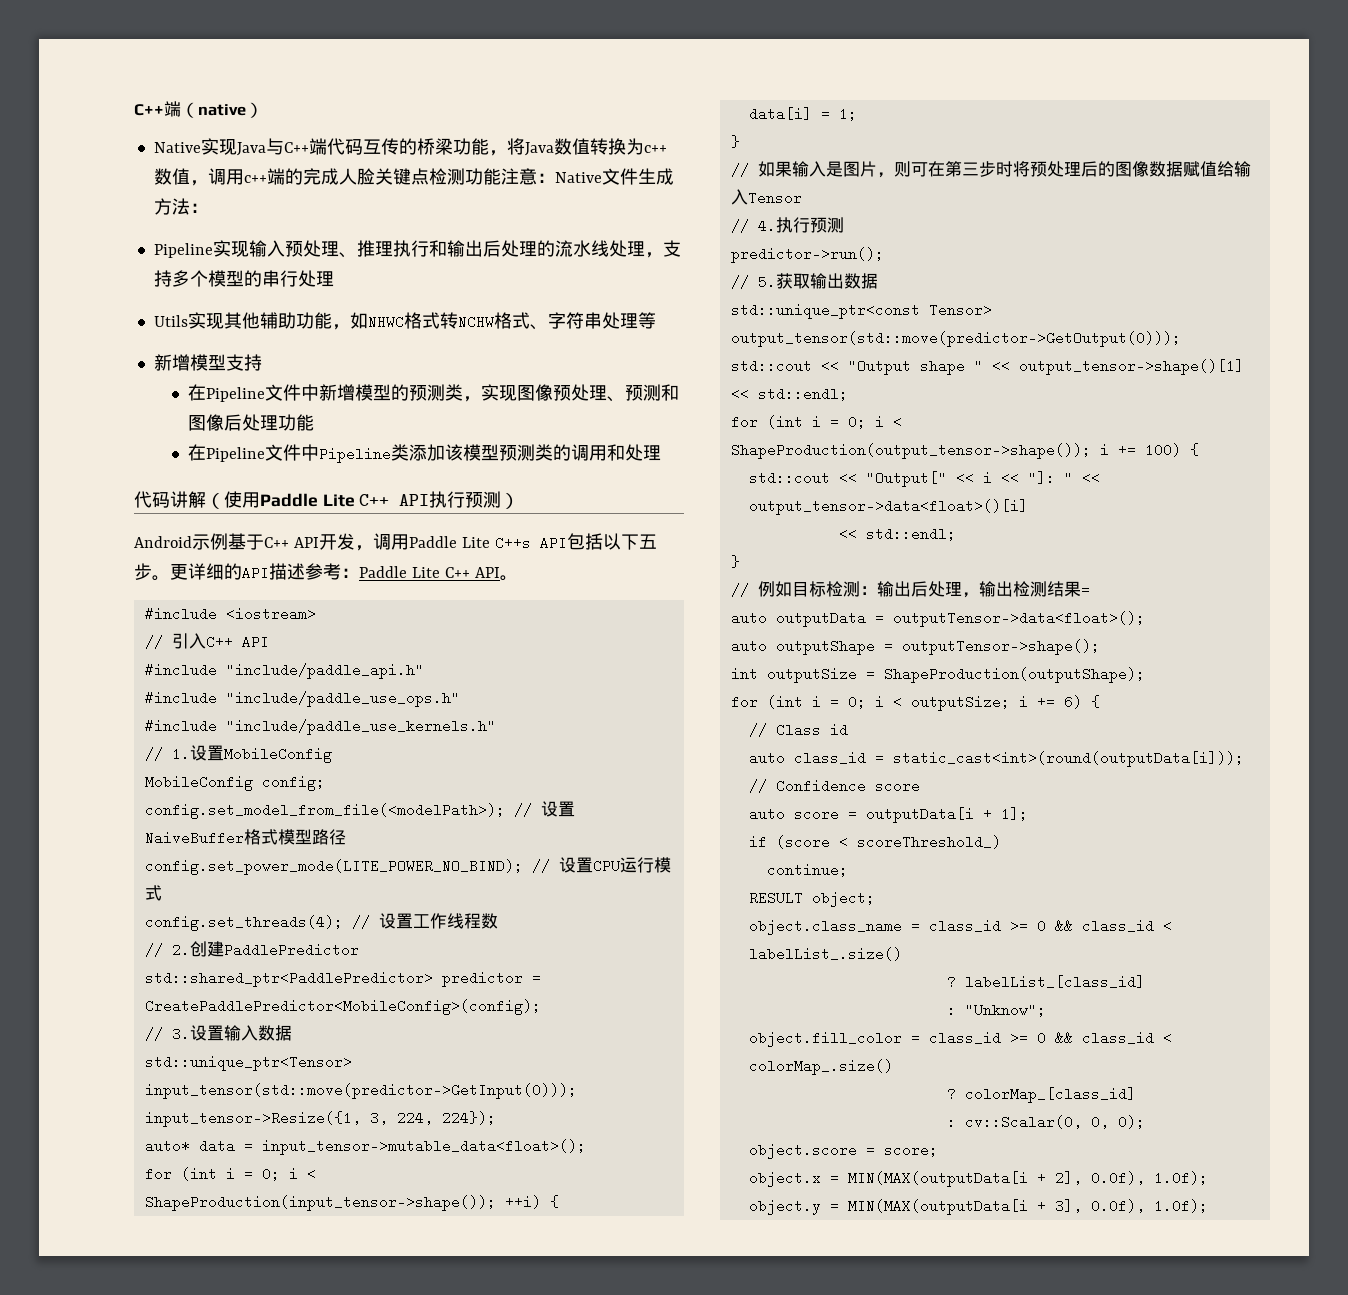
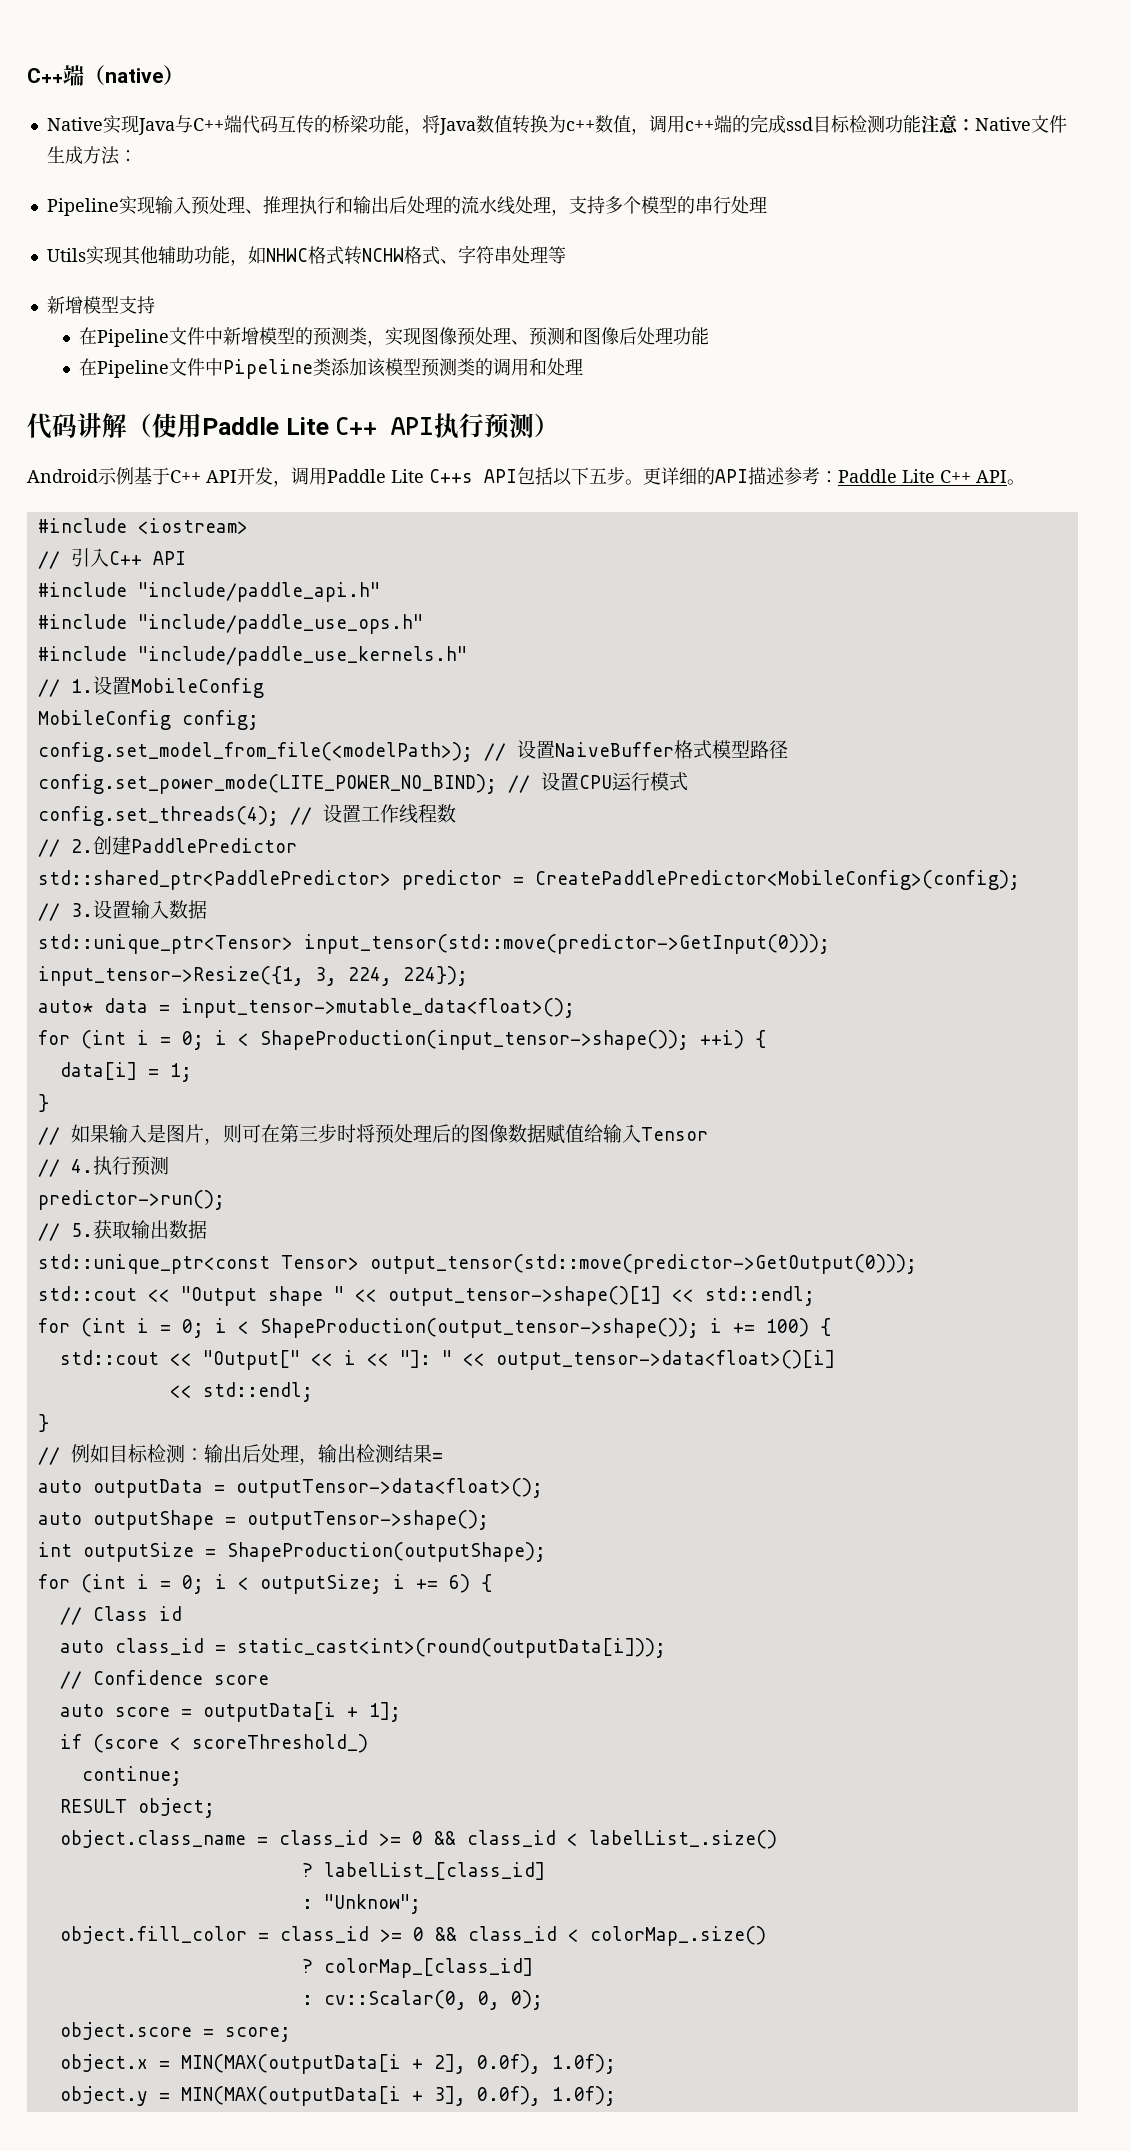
- Native实现Java与C++端代码互传的桥梁功能，将Java数值转换为c++数值，调用c++端的完成人脸关键点检测功能注意：Native文件生成方法：
+ Native实现Java与C++端代码互传的桥梁功能，将Java数值转换为c++数值，调用c++端的完成ssd目标检测功能注意：Native文件生成方法：

